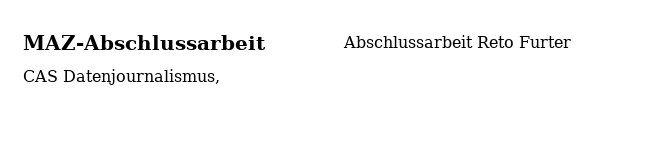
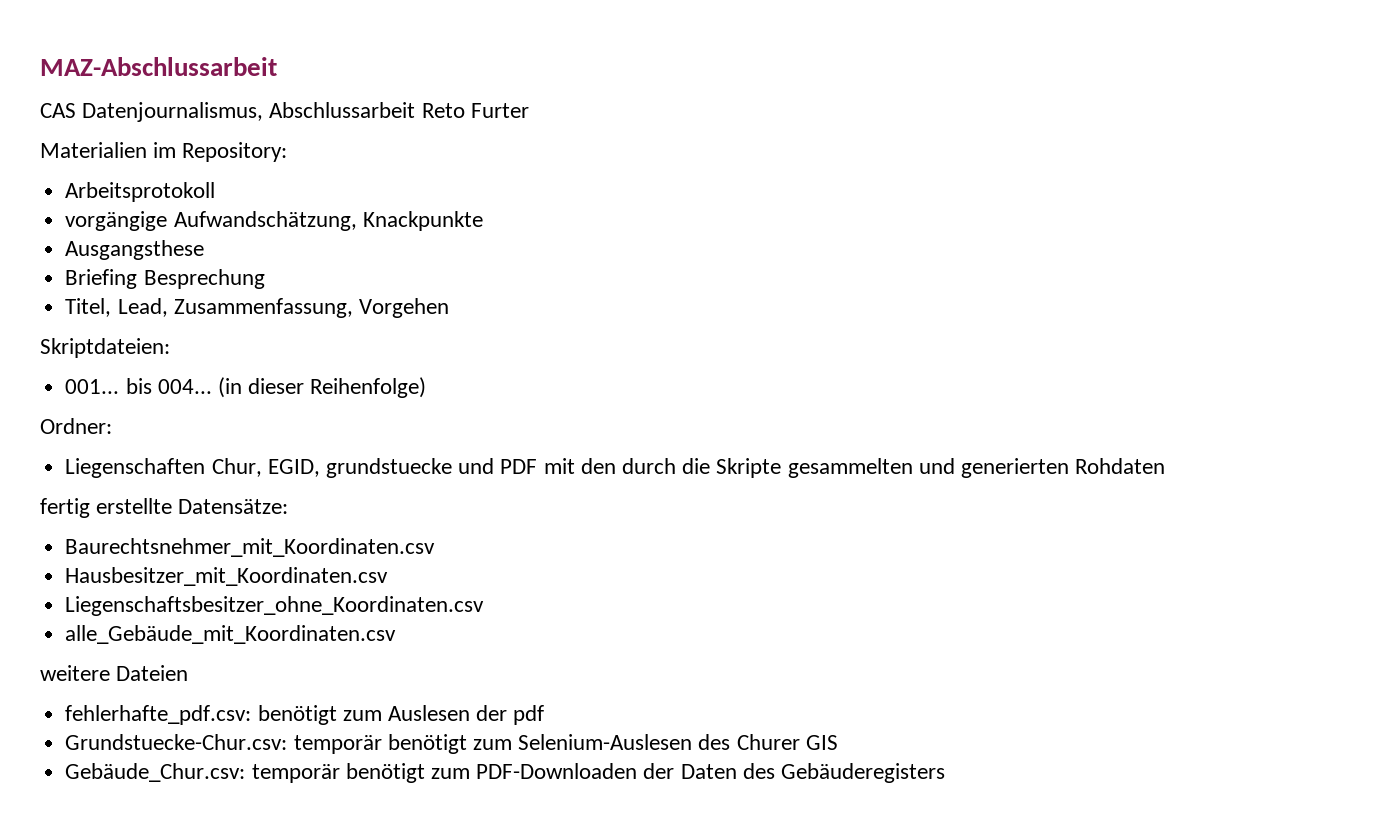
+ Materialien im Repository:
+ Arbeitsprotokoll
+ vorgängige Aufwandschätzung, Knackpunkte
+ Ausgangsthese
+ Briefing Besprechung
+ Titel, Lead, Zusammenfassung, Vorgehen
+ Skriptdateien:
+ 001... bis 004... (in dieser Reihenfolge)
+ Ordner:
+ Liegenschaften Chur, EGID, grundstuecke und PDF mit den durch die Skripte gesammelten und generierten Rohdaten
+ fertig erstellte Datensätze:
+ Baurechtsnehmer_mit_Koordinaten.csv
+ Hausbesitzer_mit_Koordinaten.csv
+ Liegenschaftsbesitzer_ohne_Koordinaten.csv
+ alle_Gebäude_mit_Koordinaten.csv
+ weitere Dateien
+ fehlerhafte_pdf.csv: benötigt zum Auslesen der pdf
+ Grundstuecke-Chur.csv: temporär benötigt zum Selenium-Auslesen des Churer GIS
+ Gebäude_Chur.csv: temporär benötigt zum PDF-Downloaden der Daten des Gebäuderegisters

